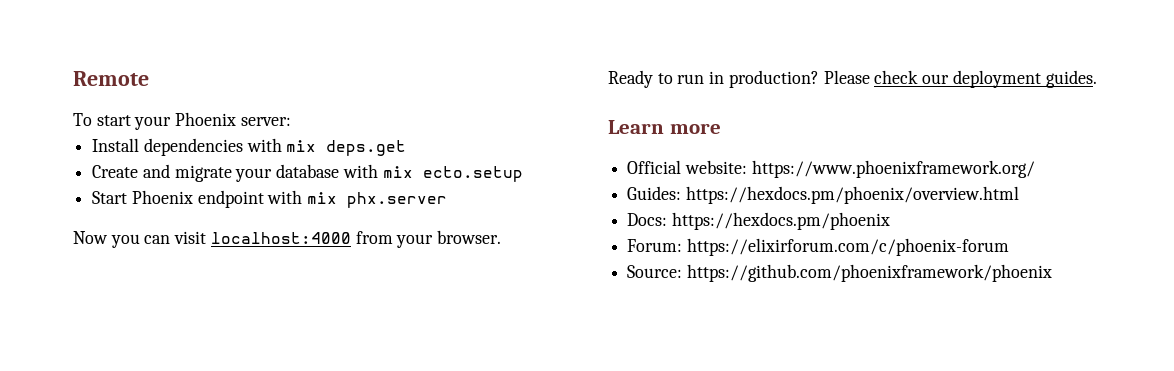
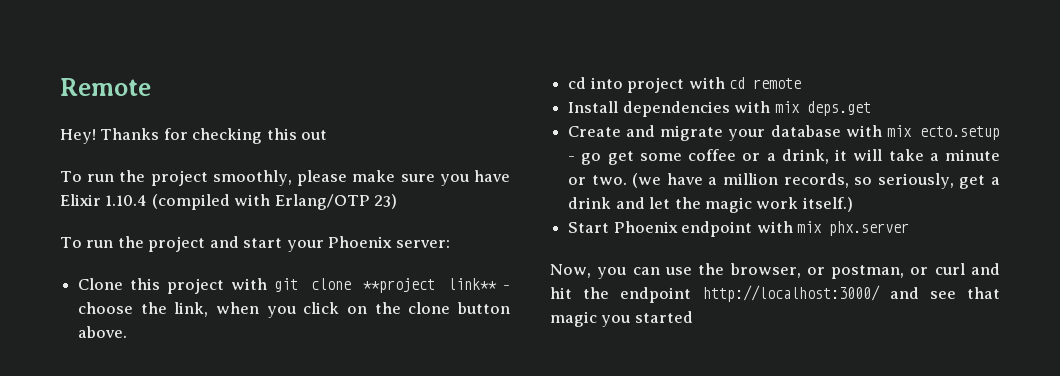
- To start your Phoenix server:
+ Hey! Thanks for checking this out
+ To run the project smoothly, please make sure you have Elixir 1.10.4 (compiled with Erlang/OTP 23)
+ To run the project and start your Phoenix server:
+ Clone this project with git clone **project link** - choose the link, when you click on the clone button above.
+ cd into project with cd remote
- Create and migrate your database with mix ecto.setup
+ Create and migrate your database with mix ecto.setup - go get some coffee or a drink, it will take a minute or two. (we have a million records, so seriously, get a drink and let the magic work itself.)
- Now you can visit localhost:4000 from your browser.
- Ready to run in production? Please check our deployment guides.
- Learn more
- Official website: https://www.phoenixframework.org/
- Guides: https://hexdocs.pm/phoenix/overview.html
- Docs: https://hexdocs.pm/phoenix
- Forum: https://elixirforum.com/c/phoenix-forum
- Source: https://github.com/phoenixframework/phoenix
+ Now, you can use the browser, or postman, or curl and hit the endpoint http://localhost:3000/ and see that magic you started

